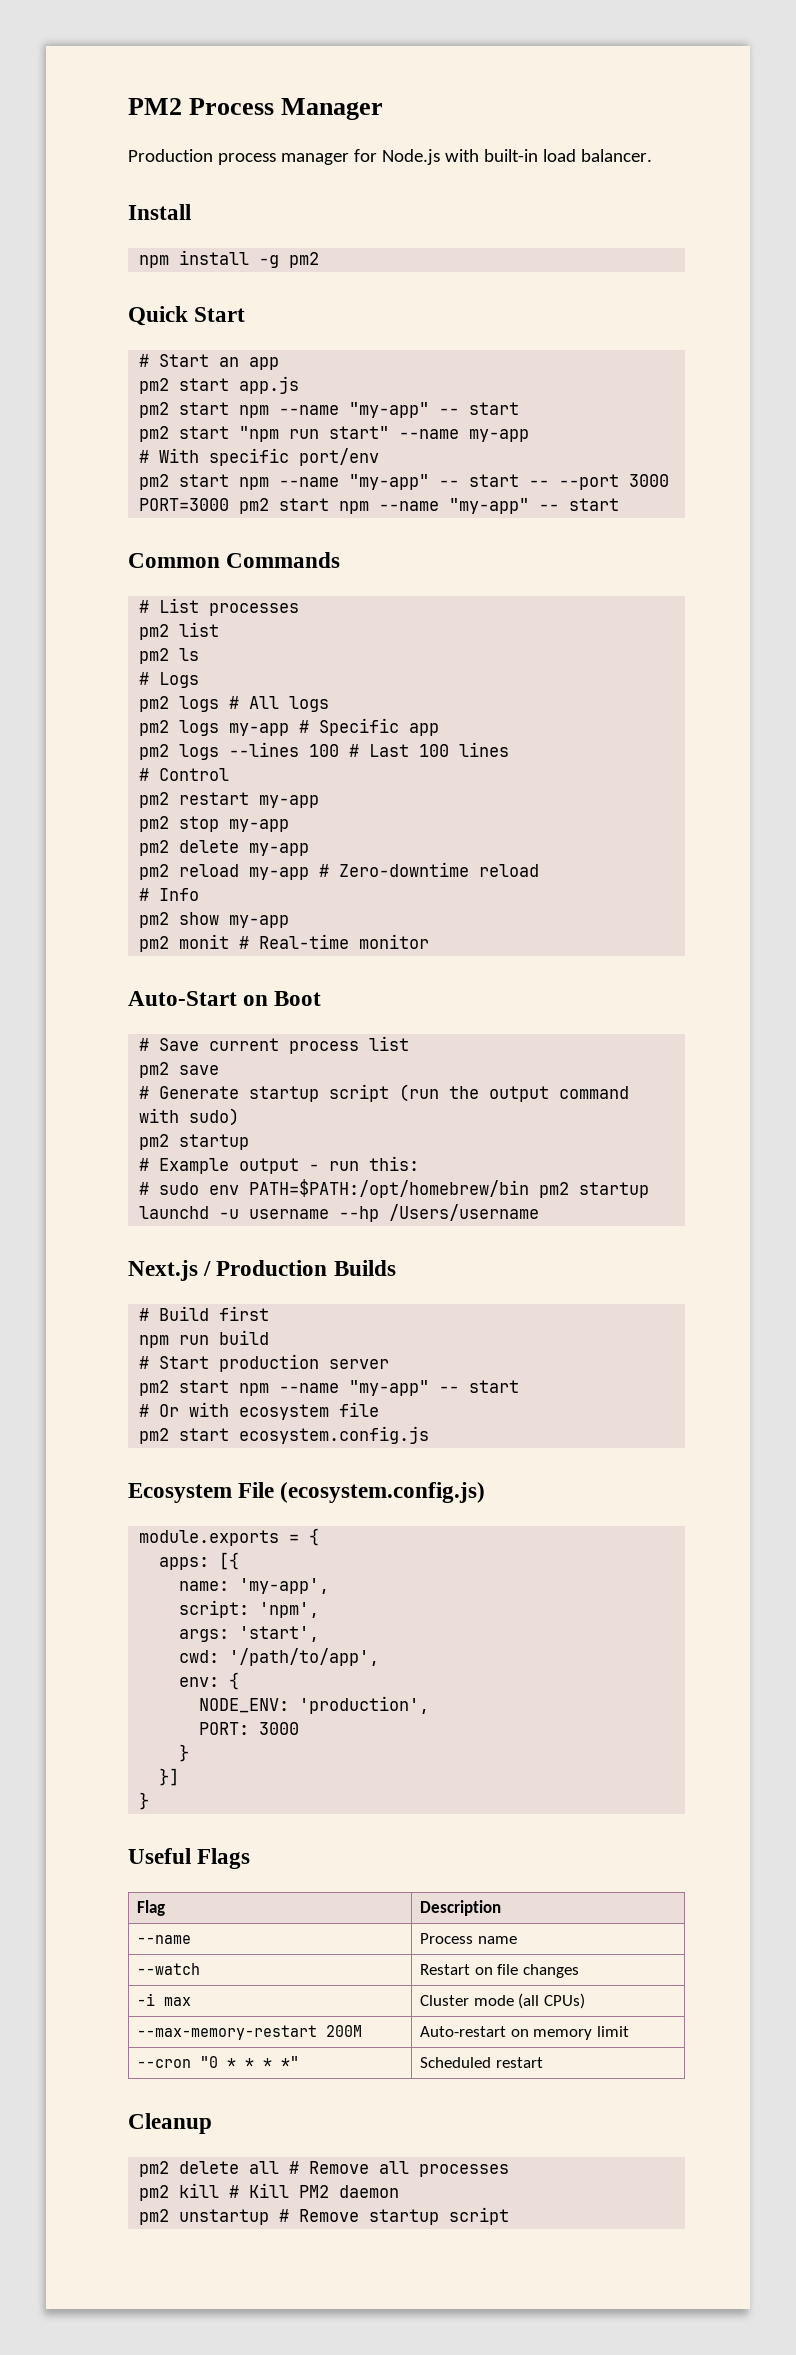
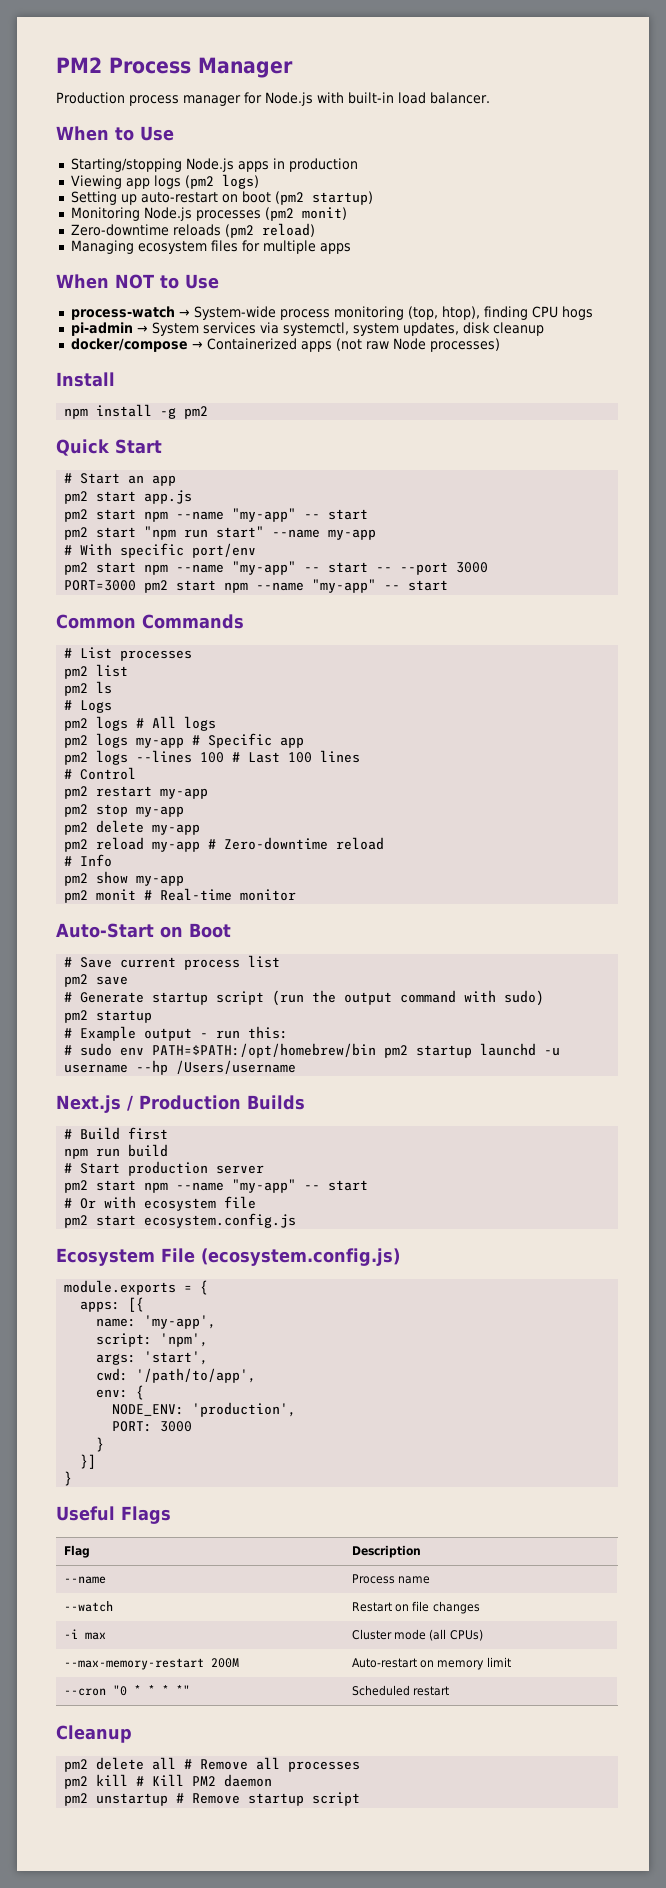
+ When to Use
+ Starting/stopping Node.js apps in production
+ Viewing app logs (pm2 logs)
+ Setting up auto-restart on boot (pm2 startup)
+ Monitoring Node.js processes (pm2 monit)
+ Zero-downtime reloads (pm2 reload)
+ Managing ecosystem files for multiple apps
+ When NOT to Use
+ process-watch → System-wide process monitoring (top, htop), finding CPU hogs
+ pi-admin → System services via systemctl, system updates, disk cleanup
+ docker/compose → Containerized apps (not raw Node processes)

